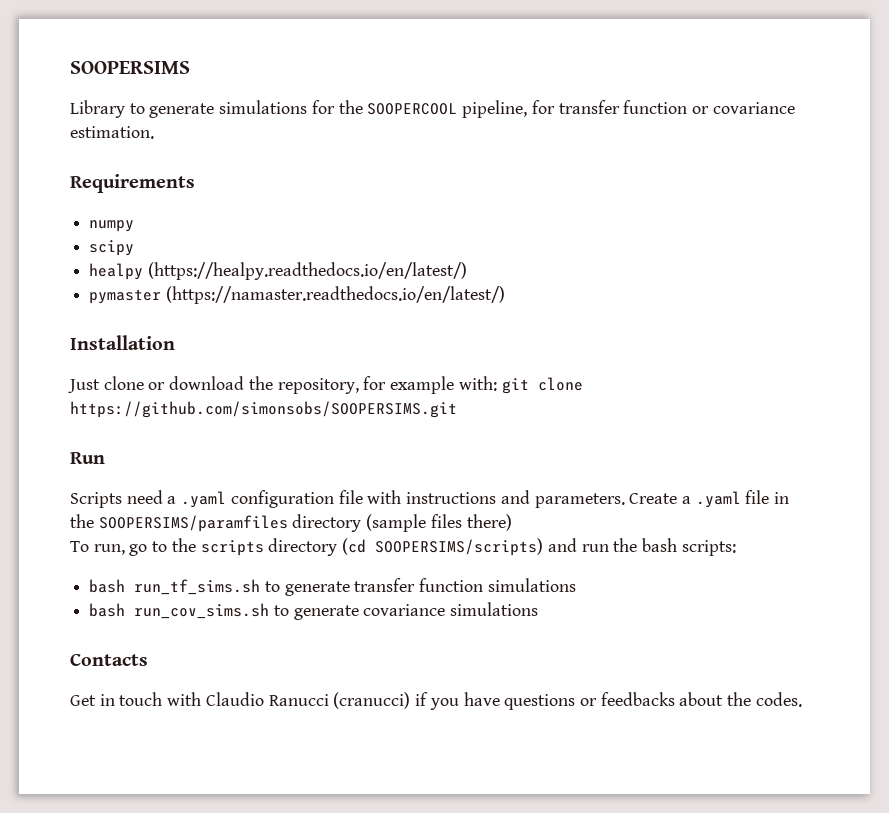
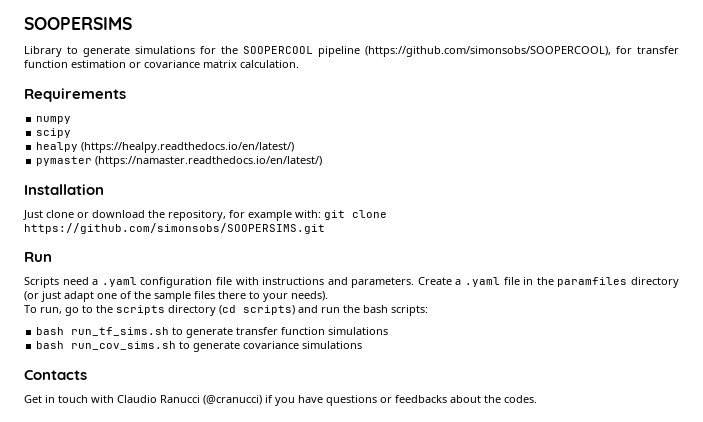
- Library to generate simulations for the SOOPERCOOL pipeline, for transfer function or covariance estimation.
+ Library to generate simulations for the SOOPERCOOL pipeline (https://github.com/simonsobs/SOOPERCOOL), for transfer function estimation or covariance matrix calculation.
- Create a .yaml file in the SOOPERSIMS/paramfiles directory (sample files there)
+ Create a .yaml file in the paramfiles directory (or just adapt one of the sample files there to your needs).
- To run, go to the scripts directory (cd SOOPERSIMS/scripts) and run the bash scripts:
+ To run, go to the scripts directory (cd scripts) and run the bash scripts:
- Get in touch with Claudio Ranucci (cranucci) if you have questions or feedbacks about the codes.
+ Get in touch with Claudio Ranucci (@cranucci) if you have questions or feedbacks about the codes.

